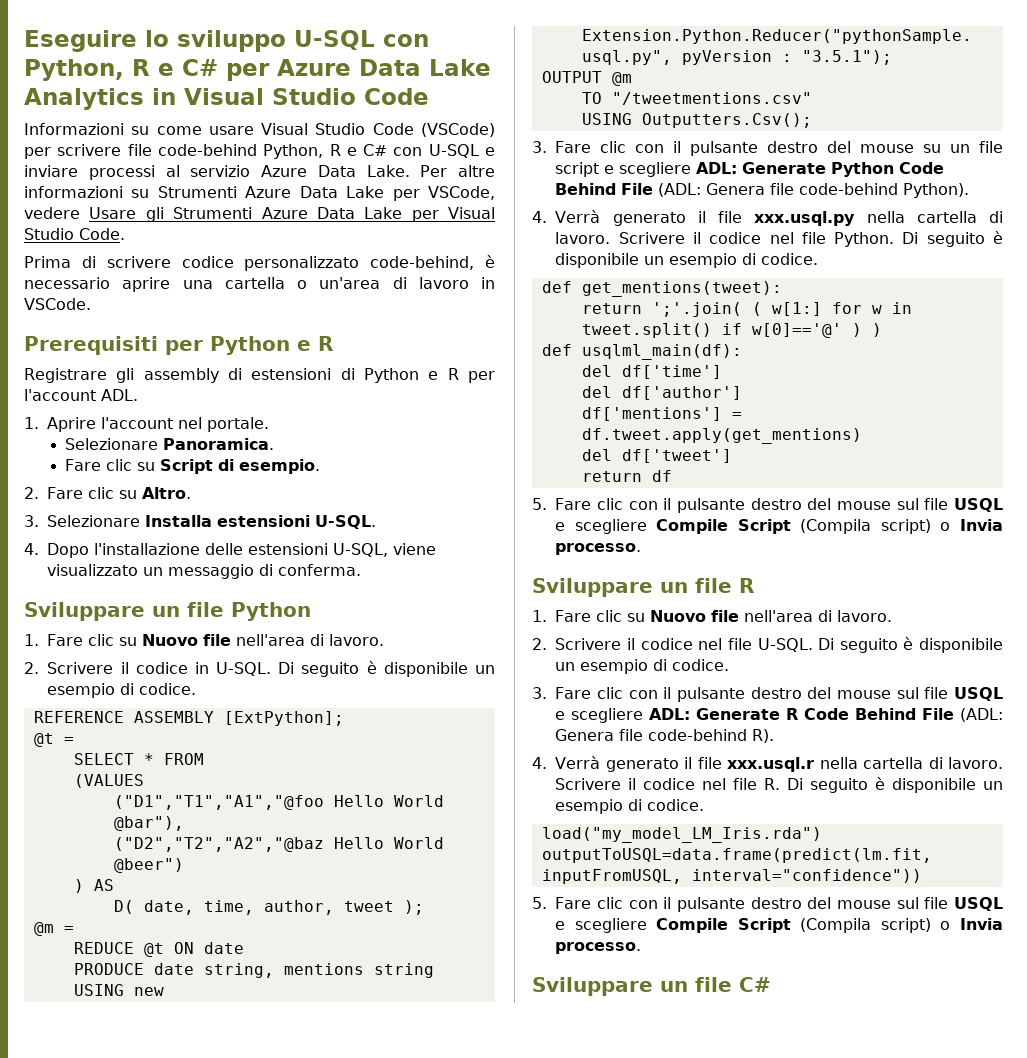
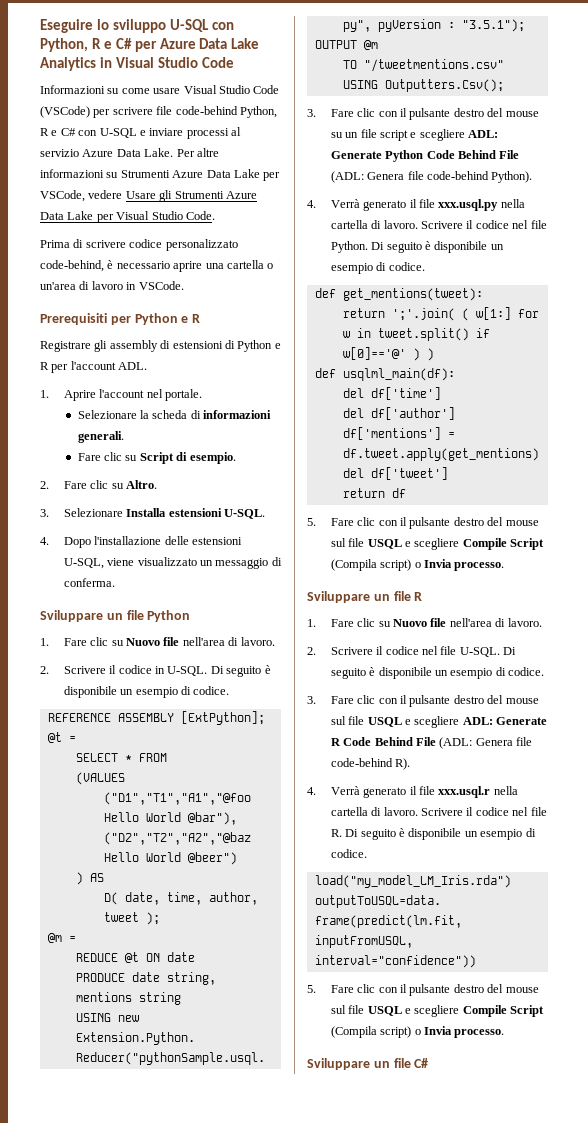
- Selezionare Panoramica.
+ Selezionare la scheda di informazioni generali.

